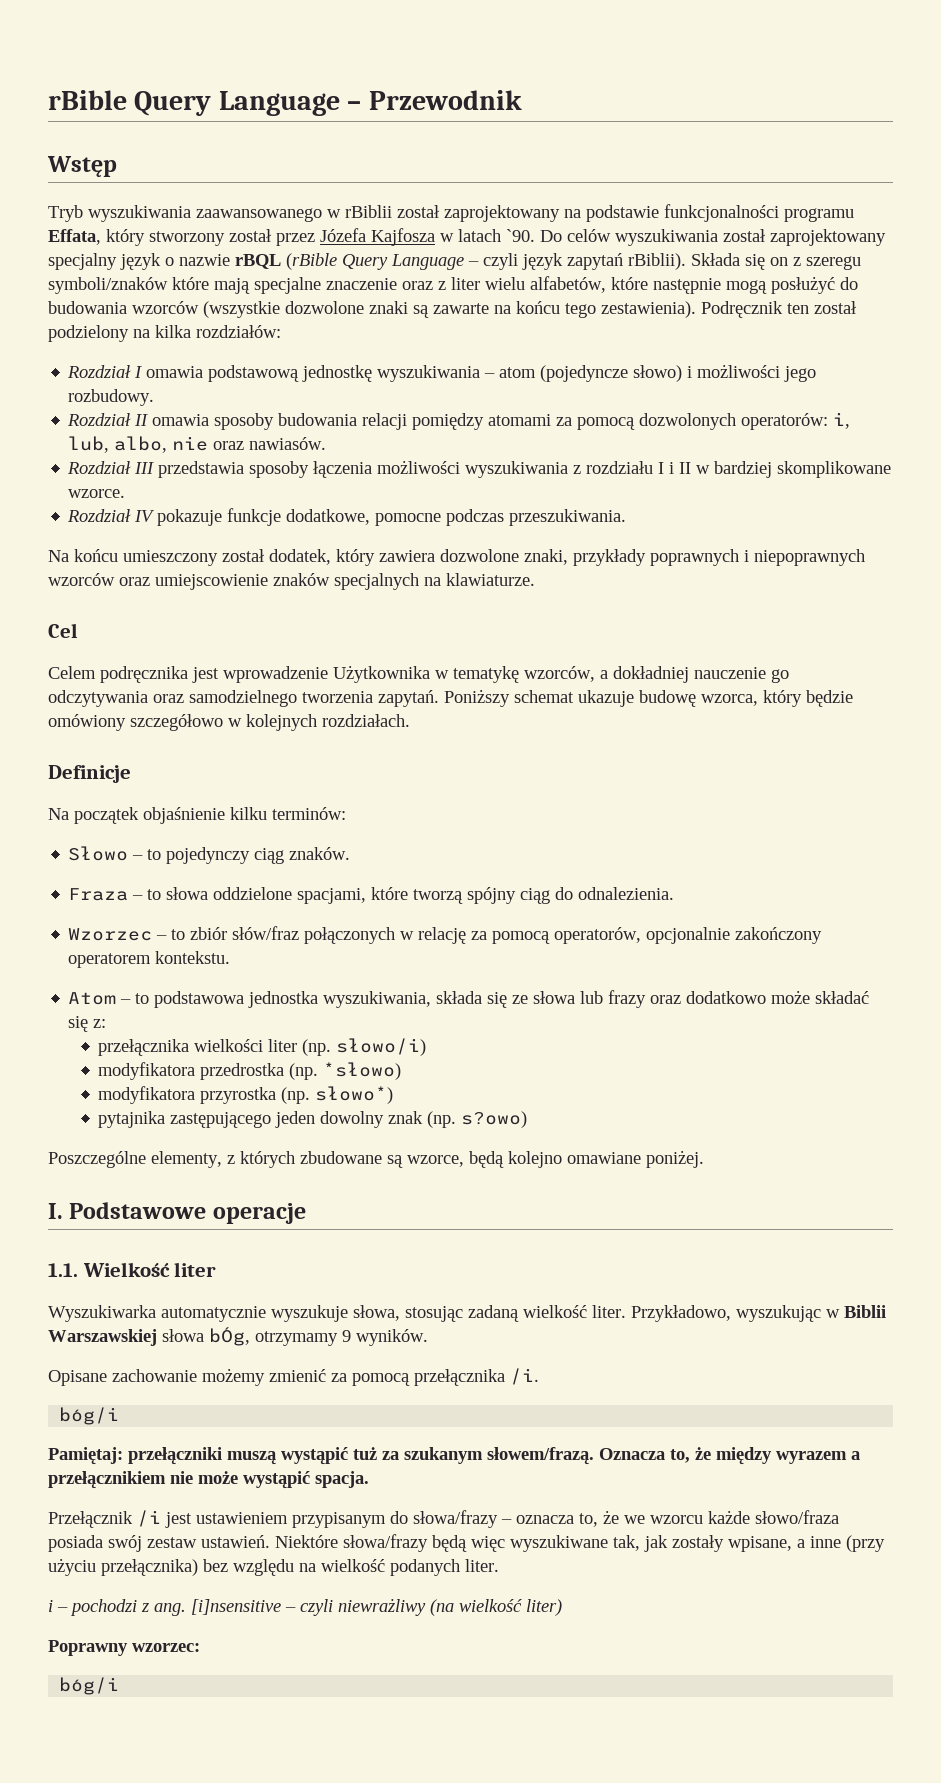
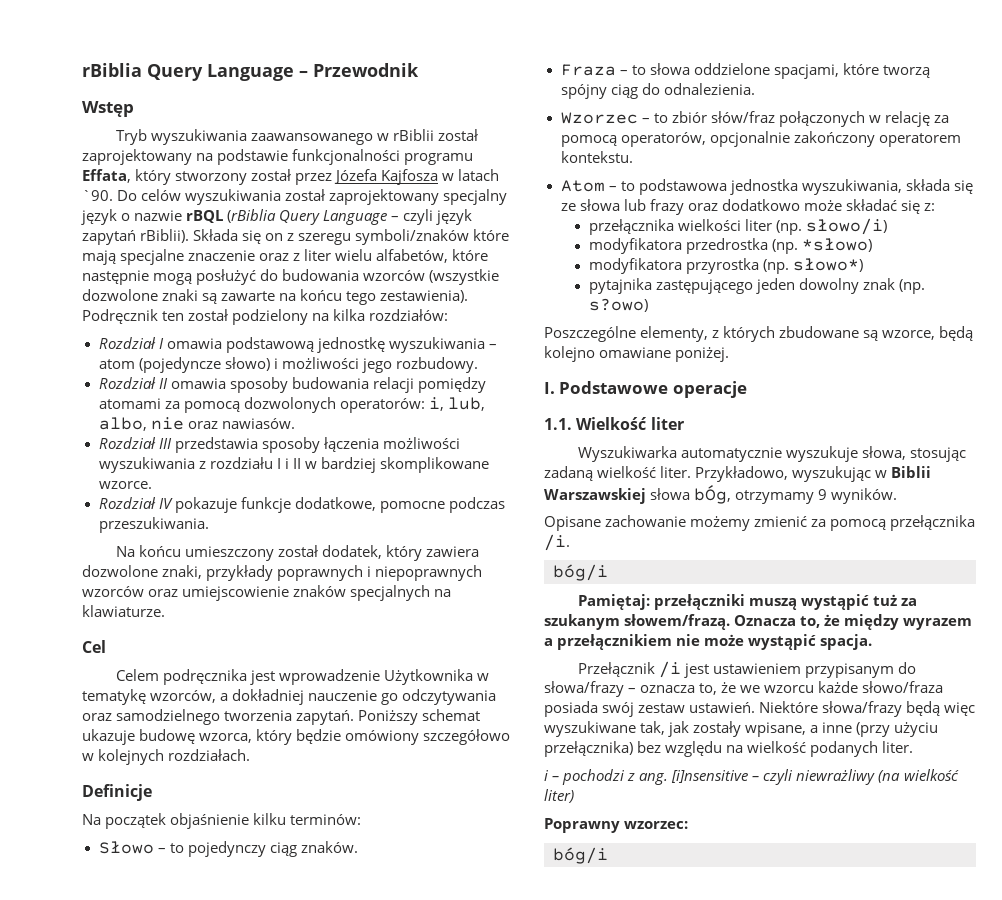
- rBible Query Language – Przewodnik
+ rBiblia Query Language – Przewodnik
- Do celów wyszukiwania został zaprojektowany specjalny język o nazwie rBQL (rBible Query Language – czyli język zapytań rBiblii).
+ Do celów wyszukiwania został zaprojektowany specjalny język o nazwie rBQL (rBiblia Query Language – czyli język zapytań rBiblii).

